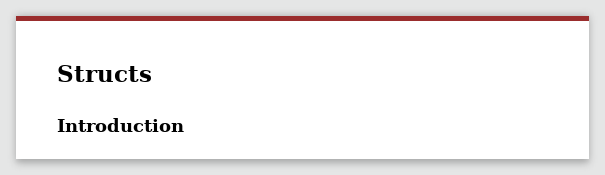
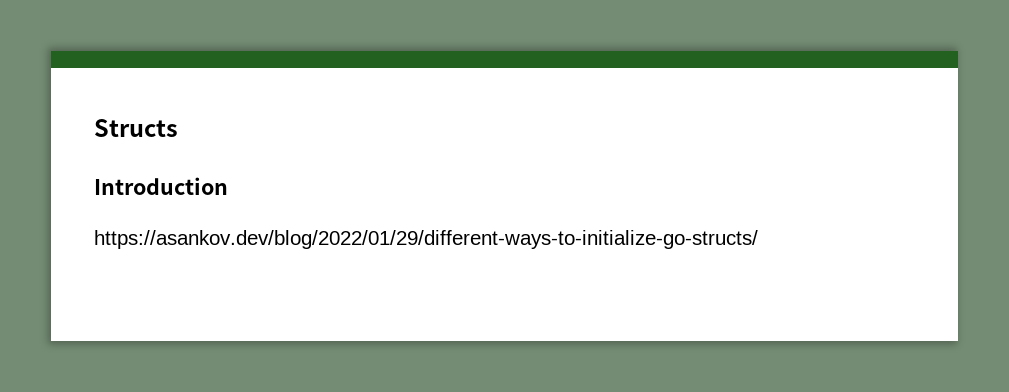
+ https://asankov.dev/blog/2022/01/29/different-ways-to-initialize-go-structs/

